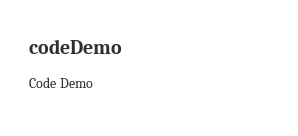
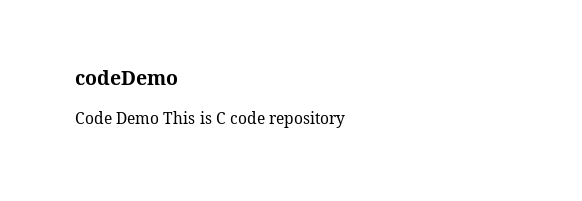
- Code Demo
+ Code Demo This is C code repository

